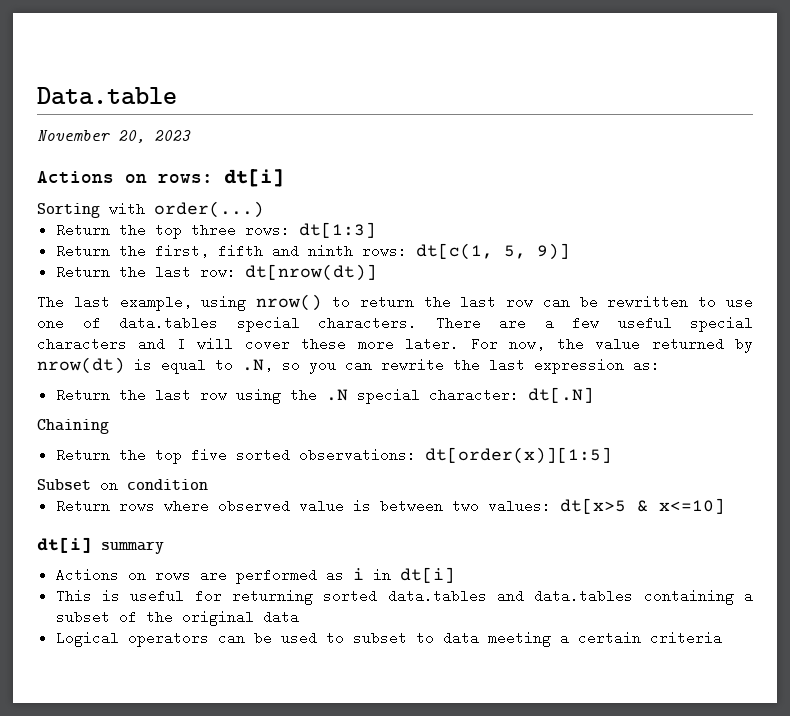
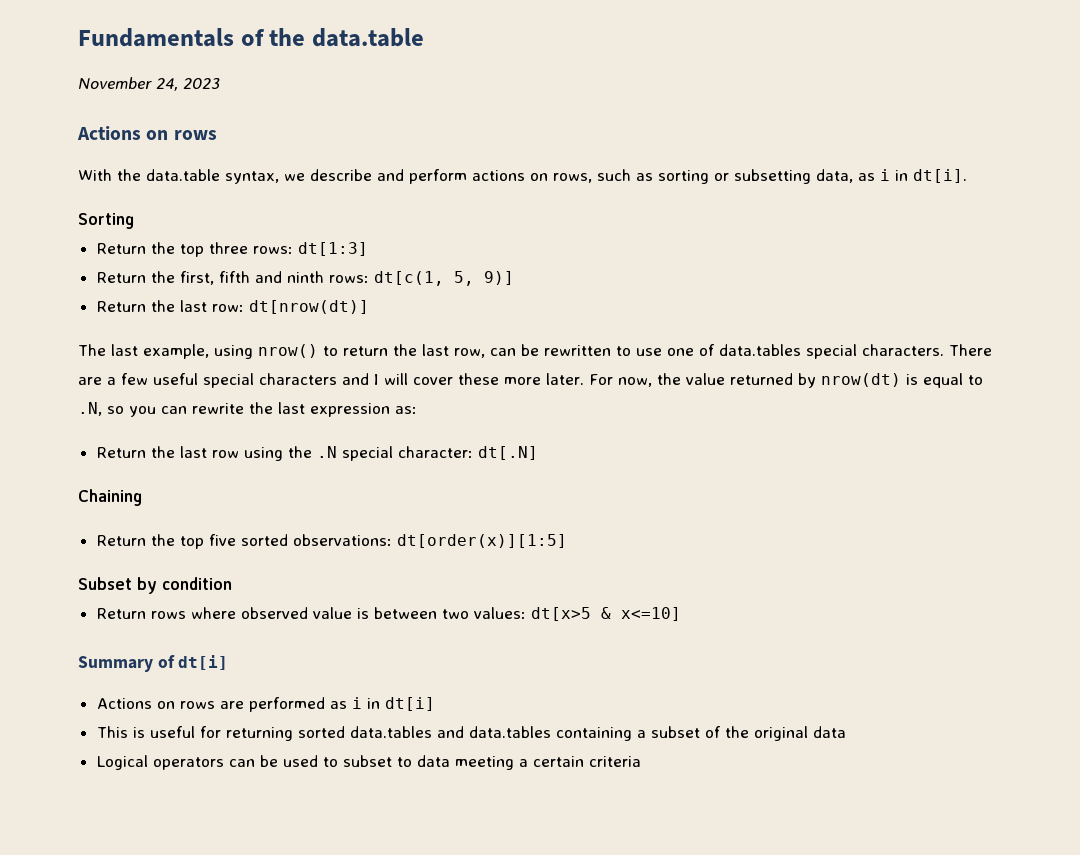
- Data.table
+ Fundamentals of the data.table
- November 20, 2023
- Actions on rows: dt[i]
+ November 24, 2023
+ Actions on rows
+ With the data.table syntax, we describe and perform actions on rows, such as sorting or subsetting data, as i in dt[i].
- Sorting with order(...)
+ Sorting
- The last example, using nrow() to return the last row can be rewritten to use one of data.tables special characters.
+ The last example, using nrow() to return the last row, can be rewritten to use one of data.tables special characters.
- Subset on condition
+ Subset by condition
- dt[i] summary
+ Summary of dt[i]

